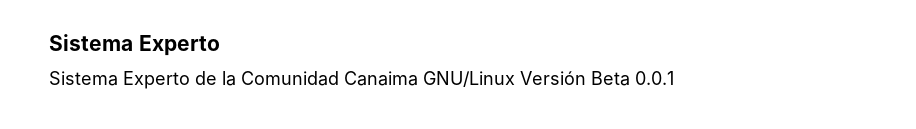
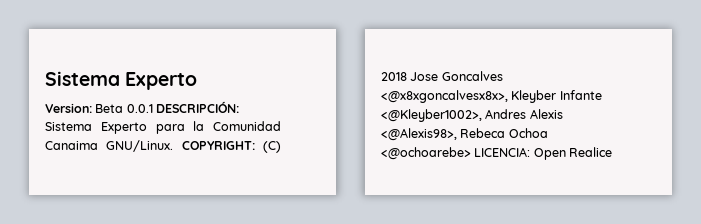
- Sistema Experto de la Comunidad Canaima GNU/Linux Versión Beta 0.0.1
+ Version: Beta 0.0.1 DESCRIPCIÓN: Sistema Experto para la Comunidad Canaima GNU/Linux. COPYRIGHT: (C) 2018 Jose Goncalves <@x8xgoncalvesx8x>, Kleyber Infante <@Kleyber1002>, Andres Alexis <@Alexis98>, Rebeca Ochoa <@ochoarebe> LICENCIA: Open Realice

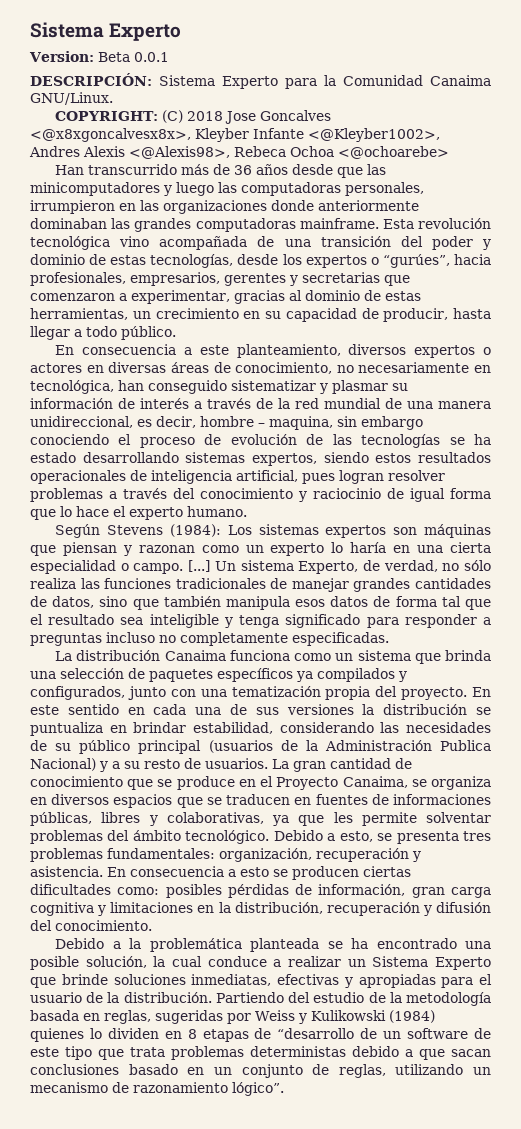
- Version: Beta 0.0.1 DESCRIPCIÓN: Sistema Experto para la Comunidad Canaima GNU/Linux. COPYRIGHT: (C) 2018 Jose Goncalves <@x8xgoncalvesx8x>, Kleyber Infante <@Kleyber1002>, Andres Alexis <@Alexis98>, Rebeca Ochoa <@ochoarebe> LICENCIA: Open Realice
+ Version: Beta 0.0.1
+ DESCRIPCIÓN: Sistema Experto para la Comunidad Canaima GNU/Linux.
+ COPYRIGHT: (C) 2018 Jose Goncalves <@x8xgoncalvesx8x>, Kleyber Infante <@Kleyber1002>, Andres Alexis <@Alexis98>, Rebeca Ochoa <@ochoarebe>
+ Han transcurrido más de 36 años desde que las minicomputadores y luego las computadoras personales, irrumpieron en las organizaciones donde anteriormente dominaban las grandes computadoras mainframe. Esta revolución tecnológica vino acompañada de una transición del poder y dominio de estas tecnologías, desde los expertos o “gurúes”, hacia profesionales, empresarios, gerentes y secretarias que comenzaron a experimentar, gracias al dominio de estas herramientas, un crecimiento en su capacidad de producir, hasta llegar a todo público.
+ En consecuencia a este planteamiento, diversos expertos o actores en diversas áreas de conocimiento, no necesariamente en tecnológica, han conseguido sistematizar y plasmar su información de interés a través de la red mundial de una manera unidireccional, es decir, hombre – maquina, sin embargo conociendo el proceso de evolución de las tecnologías se ha estado desarrollando sistemas expertos, siendo estos resultados operacionales de inteligencia artificial, pues logran resolver problemas a través del conocimiento y raciocinio de igual forma que lo hace el experto humano.
+ Según Stevens (1984): Los sistemas expertos son máquinas que piensan y razonan como un experto lo haría en una cierta especialidad o campo. [...] Un sistema Experto, de verdad, no sólo realiza las funciones tradicionales de manejar grandes cantidades de datos, sino que también manipula esos datos de forma tal que el resultado sea inteligible y tenga significado para responder a preguntas incluso no completamente especificadas.
+ La distribución Canaima funciona como un sistema que brinda una selección de paquetes específicos ya compilados y configurados, junto con una tematización propia del proyecto. En este sentido en cada una de sus versiones la distribución se puntualiza en brindar estabilidad, considerando las necesidades de su público principal (usuarios de la Administración Publica Nacional) y a su resto de usuarios. La gran cantidad de conocimiento que se produce en el Proyecto Canaima, se organiza en diversos espacios que se traducen en fuentes de informaciones públicas, libres y colaborativas, ya que les permite solventar problemas del ámbito tecnológico. Debido a esto, se presenta tres problemas fundamentales: organización, recuperación y asistencia. En consecuencia a esto se producen ciertas dificultades como: posibles pérdidas de información, gran carga cognitiva y limitaciones en la distribución, recuperación y difusión del conocimiento.
+ Debido a la problemática planteada se ha encontrado una posible solución, la cual conduce a realizar un Sistema Experto que brinde soluciones inmediatas, efectivas y apropiadas para el usuario de la distribución. Partiendo del estudio de la metodología basada en reglas, sugeridas por Weiss y Kulikowski (1984) quienes lo dividen en 8 etapas de “desarrollo de un software de este tipo que trata problemas deterministas debido a que sacan conclusiones basado en un conjunto de reglas, utilizando un mecanismo de razonamiento lógico”.

